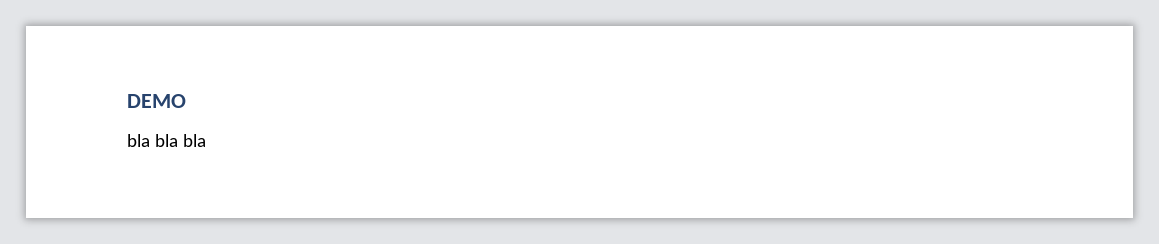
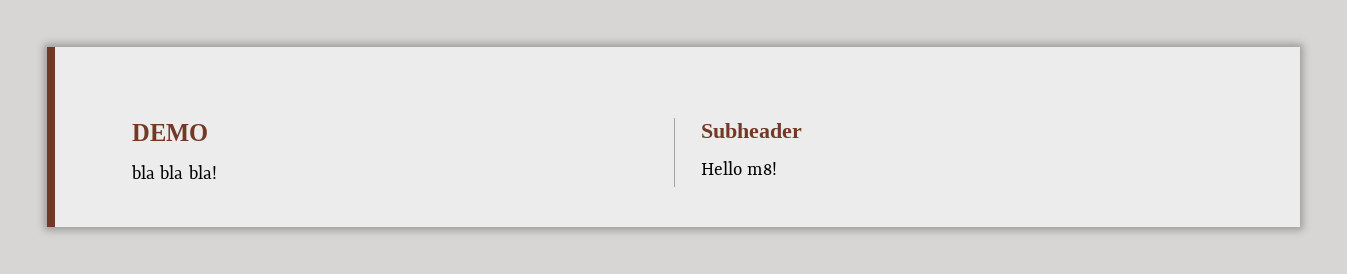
- bla bla bla
+ bla bla bla!
+ Subheader
+ Hello m8!

